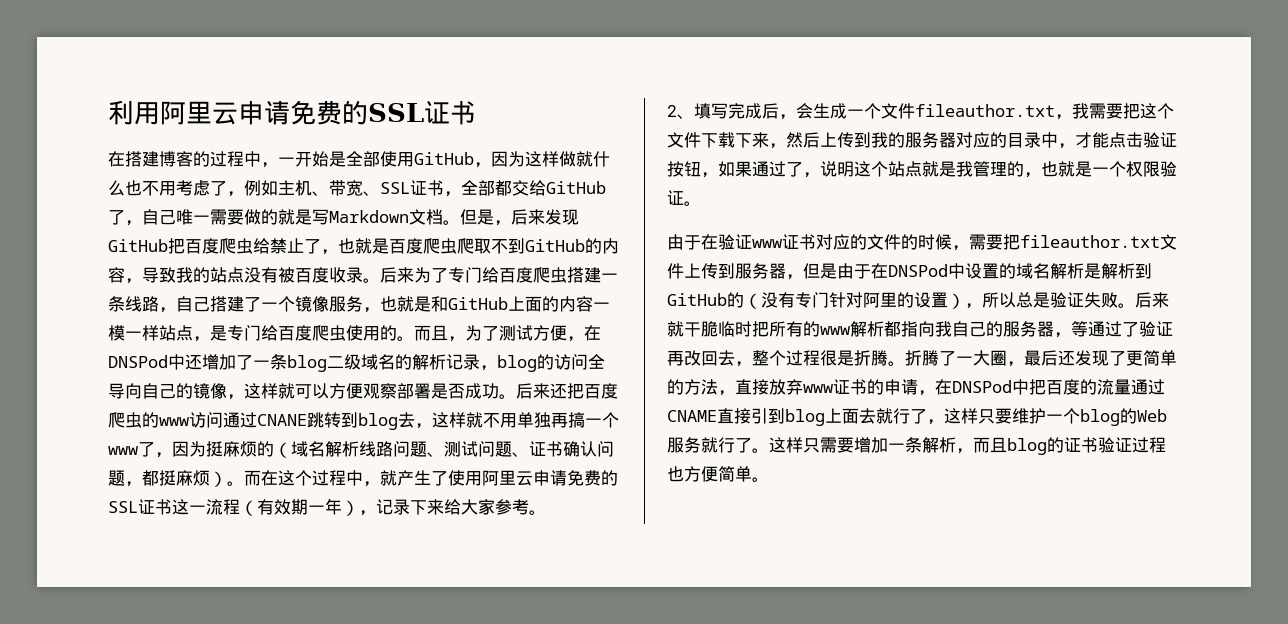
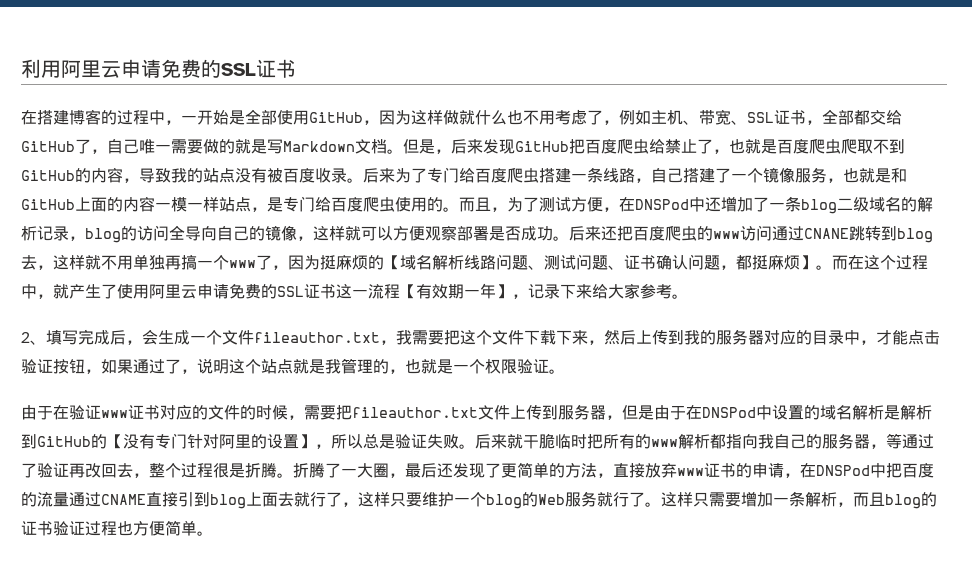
- 后来还把百度爬虫的www访问通过CNANE跳转到blog去，这样就不用单独再搞一个www了，因为挺麻烦的（域名解析线路问题、测试问题、证书确认问题，都挺麻烦）。
+ 后来还把百度爬虫的www访问通过CNANE跳转到blog去，这样就不用单独再搞一个www了，因为挺麻烦的【域名解析线路问题、测试问题、证书确认问题，都挺麻烦】。
- 而在这个过程中，就产生了使用阿里云申请免费的SSL证书这一流程（有效期一年），记录下来给大家参考。
+ 而在这个过程中，就产生了使用阿里云申请免费的SSL证书这一流程【有效期一年】，记录下来给大家参考。
- 由于在验证www证书对应的文件的时候，需要把fileauthor.txt文件上传到服务器，但是由于在DNSPod中设置的域名解析是解析到GitHub的（没有专门针对阿里的设置），所以总是验证失败。
+ 由于在验证www证书对应的文件的时候，需要把fileauthor.txt文件上传到服务器，但是由于在DNSPod中设置的域名解析是解析到GitHub的【没有专门针对阿里的设置】，所以总是验证失败。

